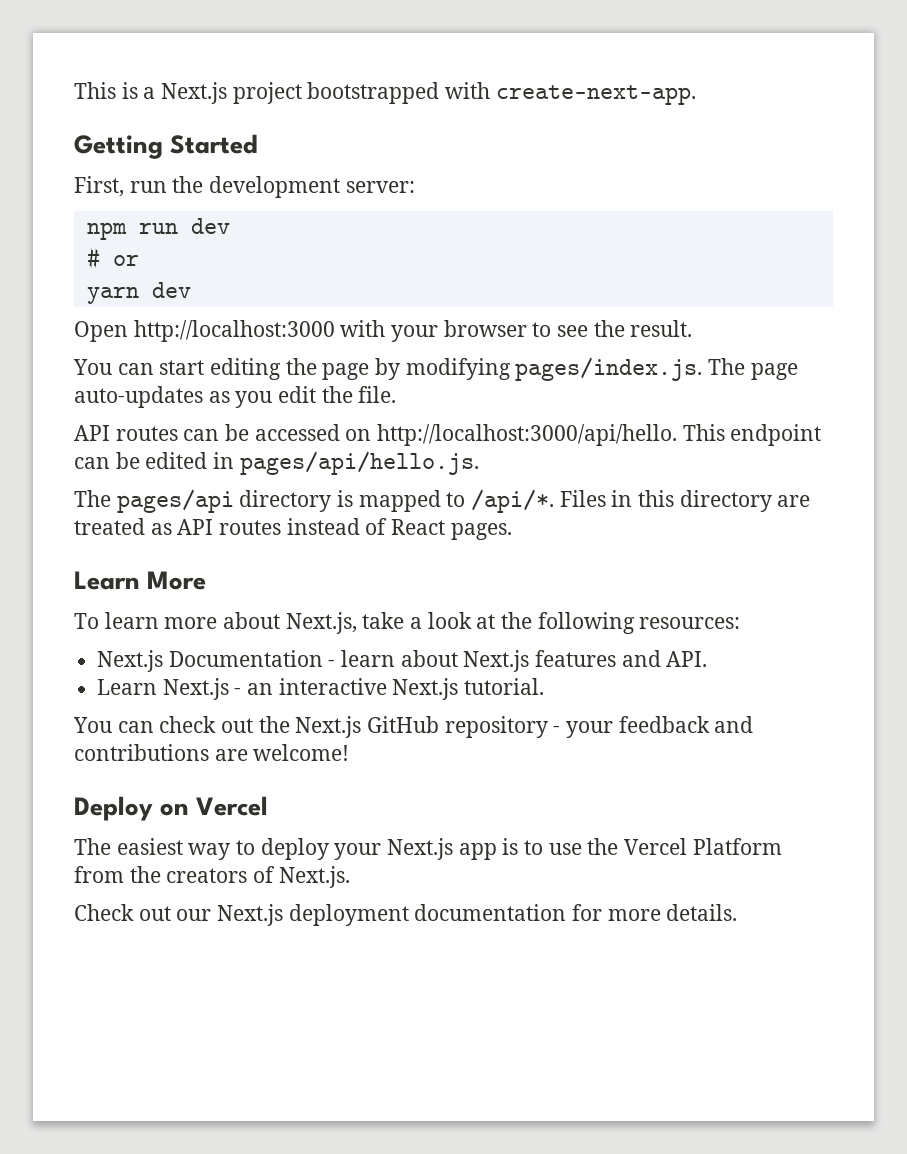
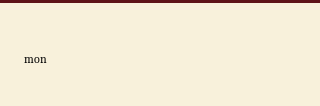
- This is a Next.js project bootstrapped with create-next-app.
- Getting Started
- First, run the development server:
- npm run dev
- # or
- yarn dev
- Open http://localhost:3000 with your browser to see the result.
- You can start editing the page by modifying pages/index.js. The page auto-updates as you edit the file.
- API routes can be accessed on http://localhost:3000/api/hello. This endpoint can be edited in pages/api/hello.js.
- The pages/api directory is mapped to /api/*. Files in this directory are treated as API routes instead of React pages.
- Learn More
- To learn more about Next.js, take a look at the following resources:
- Next.js Documentation - learn about Next.js features and API.
- Learn Next.js - an interactive Next.js tutorial.
- You can check out the Next.js GitHub repository - your feedback and contributions are welcome!
- Deploy on Vercel
- The easiest way to deploy your Next.js app is to use the Vercel Platform from the creators of Next.js.
- Check out our Next.js deployment documentation for more details.
+ mon

